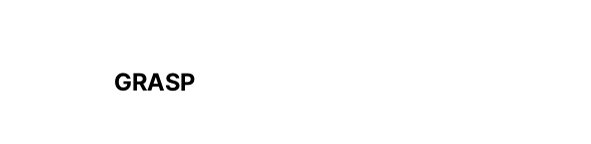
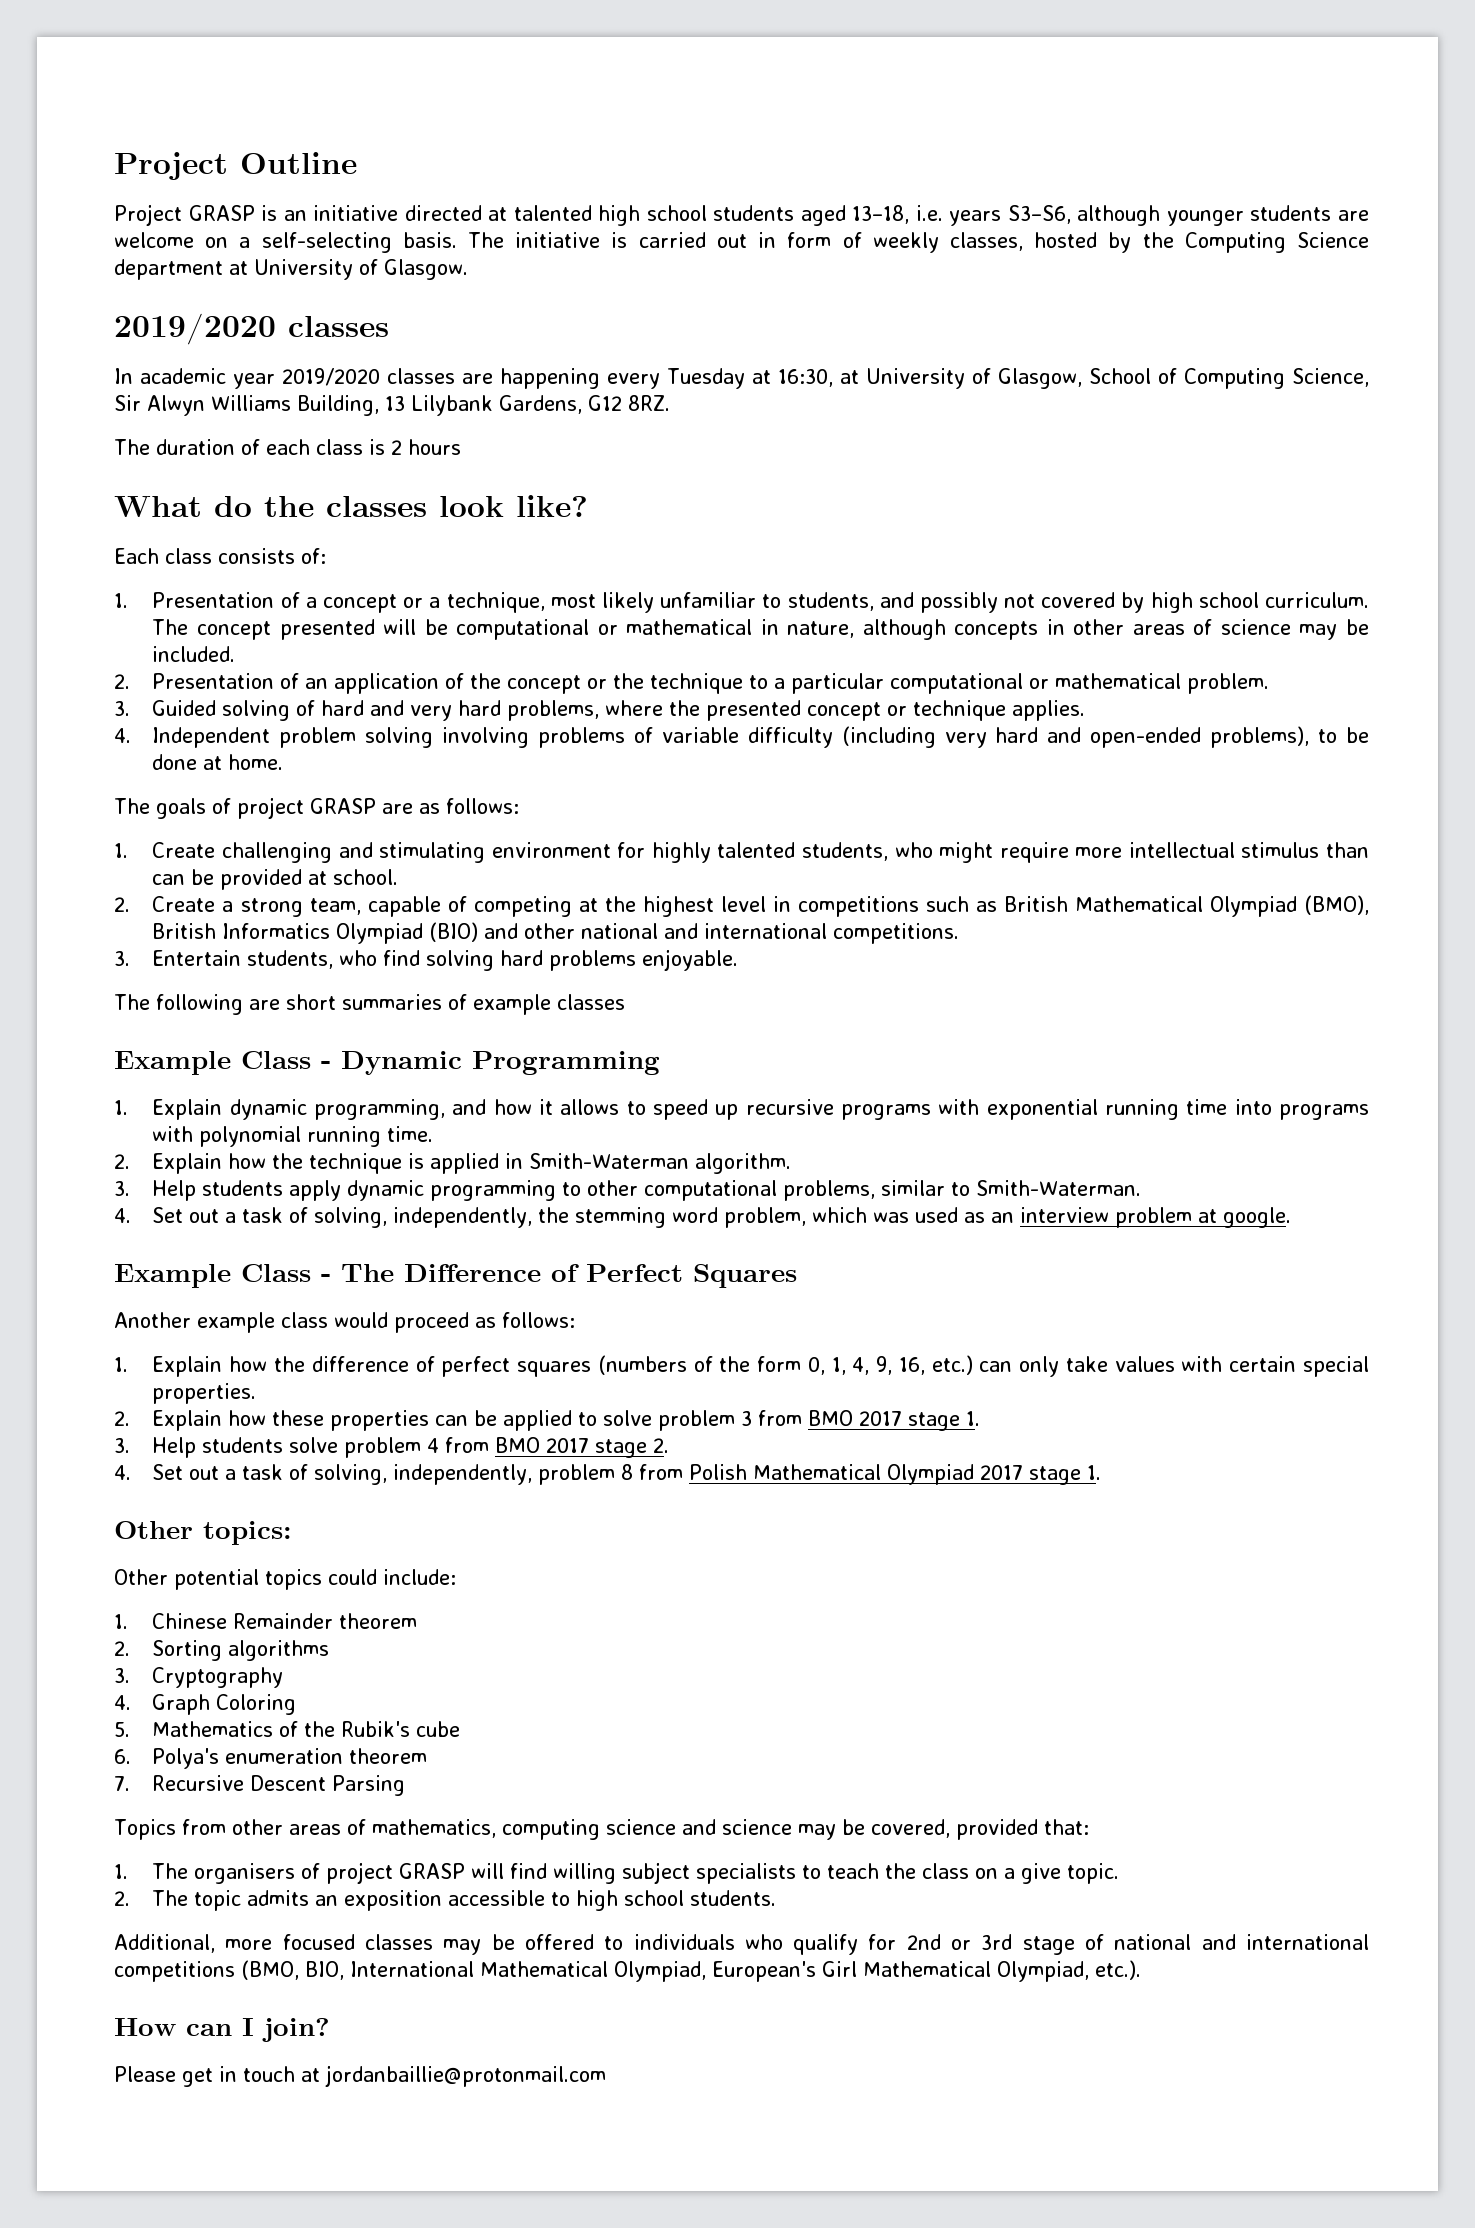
- GRASP
+ Project Outline
+ Project GRASP is an initiative directed at talented high school students aged 13–18, i.e. years S3–S6, although younger students are welcome on a self-selecting basis. The initiative is carried out in form of weekly classes, hosted by the Computing Science department at University of Glasgow.
+ 2019/2020 classes
+ In academic year 2019/2020 classes are happening every Tuesday at 16:30, at University of Glasgow, School of Computing Science, Sir Alwyn Williams Building, 13 Lilybank Gardens, G12 8RZ.
+ The duration of each class is 2 hours
+ What do the classes look like?
+ Each class consists of:
+ 1. Presentation of a concept or a technique, most likely unfamiliar to students, and possibly not covered by high school curriculum. The concept presented will be computational or mathematical in nature, although concepts in other areas of science may be included.
+ 2. Presentation of an application of the concept or the technique to a particular computational or mathematical problem.
+ 3. Guided solving of hard and very hard problems, where the presented concept or technique applies.
+ 4. Independent problem solving involving problems of variable difficulty (including very hard and open-ended problems), to be done at home.
+ The goals of project GRASP are as follows:
+ 1. Create challenging and stimulating environment for highly talented students, who might require more intellectual stimulus than can be provided at school.
+ 2. Create a strong team, capable of competing at the highest level in competitions such as British Mathematical Olympiad (BMO), British Informatics Olympiad (BIO) and other national and international competitions.
+ 3. Entertain students, who find solving hard problems enjoyable.
+ The following are short summaries of example classes
+ Example Class - Dynamic Programming
+ 1. Explain dynamic programming, and how it allows to speed up recursive programs with exponential running time into programs with polynomial running time.
+ 2. Explain how the technique is applied in Smith-Waterman algorithm.
+ 3. Help students apply dynamic programming to other computational problems, similar to Smith-Waterman.
+ 4. Set out a task of solving, independently, the stemming word problem, which was used as an interview problem at google.
+ Example Class - The Difference of Perfect Squares
+ Another example class would proceed as follows:
+ 1. Explain how the difference of perfect squares (numbers of the form 0, 1, 4, 9, 16, etc.) can only take values with certain special properties.
+ 2. Explain how these properties can be applied to solve problem 3 from BMO 2017 stage 1.
+ 3. Help students solve problem 4 from BMO 2017 stage 2.
+ 4. Set out a task of solving, independently, problem 8 from Polish Mathematical Olympiad 2017 stage 1.
+ Other topics:
+ Other potential topics could include:
+ 1. Chinese Remainder theorem
+ 2. Sorting algorithms
+ 3. Cryptography
+ 4. Graph Coloring
+ 5. Mathematics of the Rubik's cube
+ 6. Polya's enumeration theorem
+ 7. Recursive Descent Parsing
+ Topics from other areas of mathematics, computing science and science may be covered, provided that:
+ 1. The organisers of project GRASP will find willing subject specialists to teach the class on a give topic.
+ 2. The topic admits an exposition accessible to high school students.
+ Additional, more focused classes may be offered to individuals who qualify for 2nd or 3rd stage of national and international competitions (BMO, BIO, International Mathematical Olympiad, European's Girl Mathematical Olympiad, etc.).
+ How can I join?
+ Please get in touch at jordanbaillie@protonmail.com

